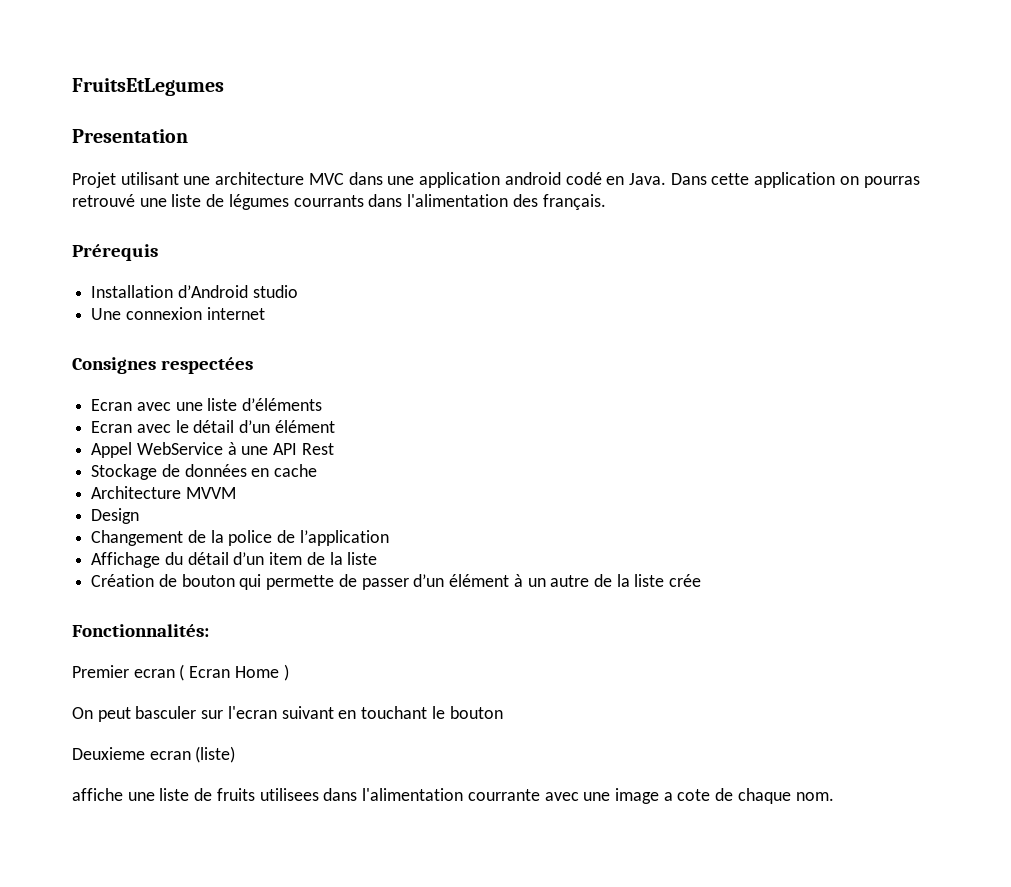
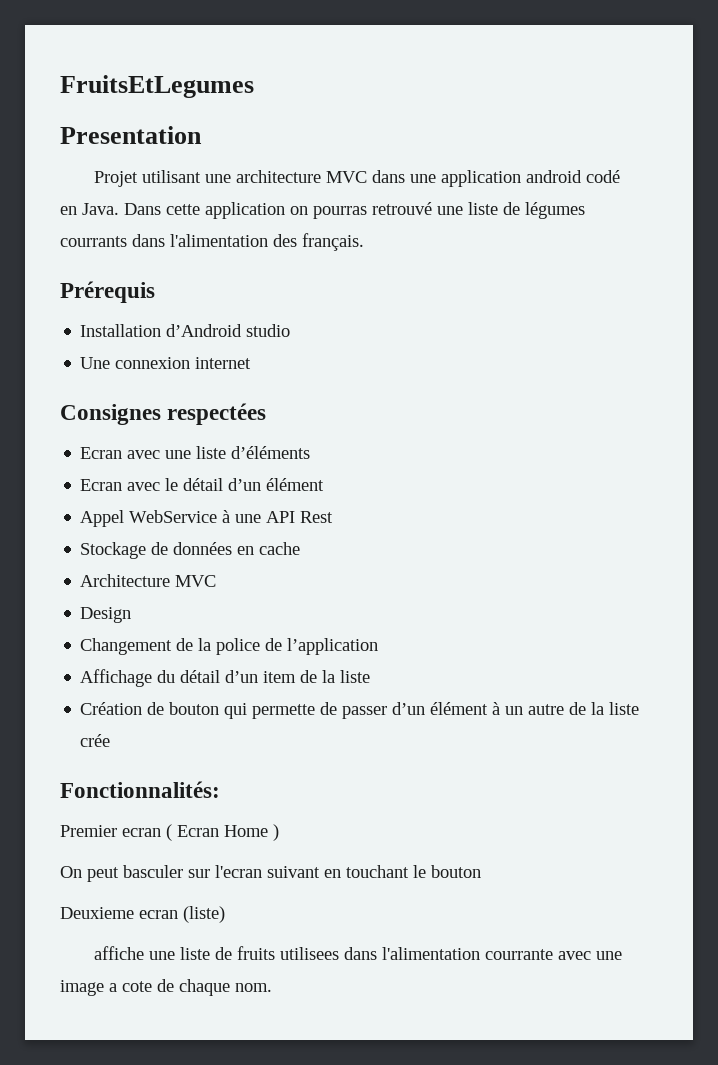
- Architecture MVVM
+ Architecture MVC

